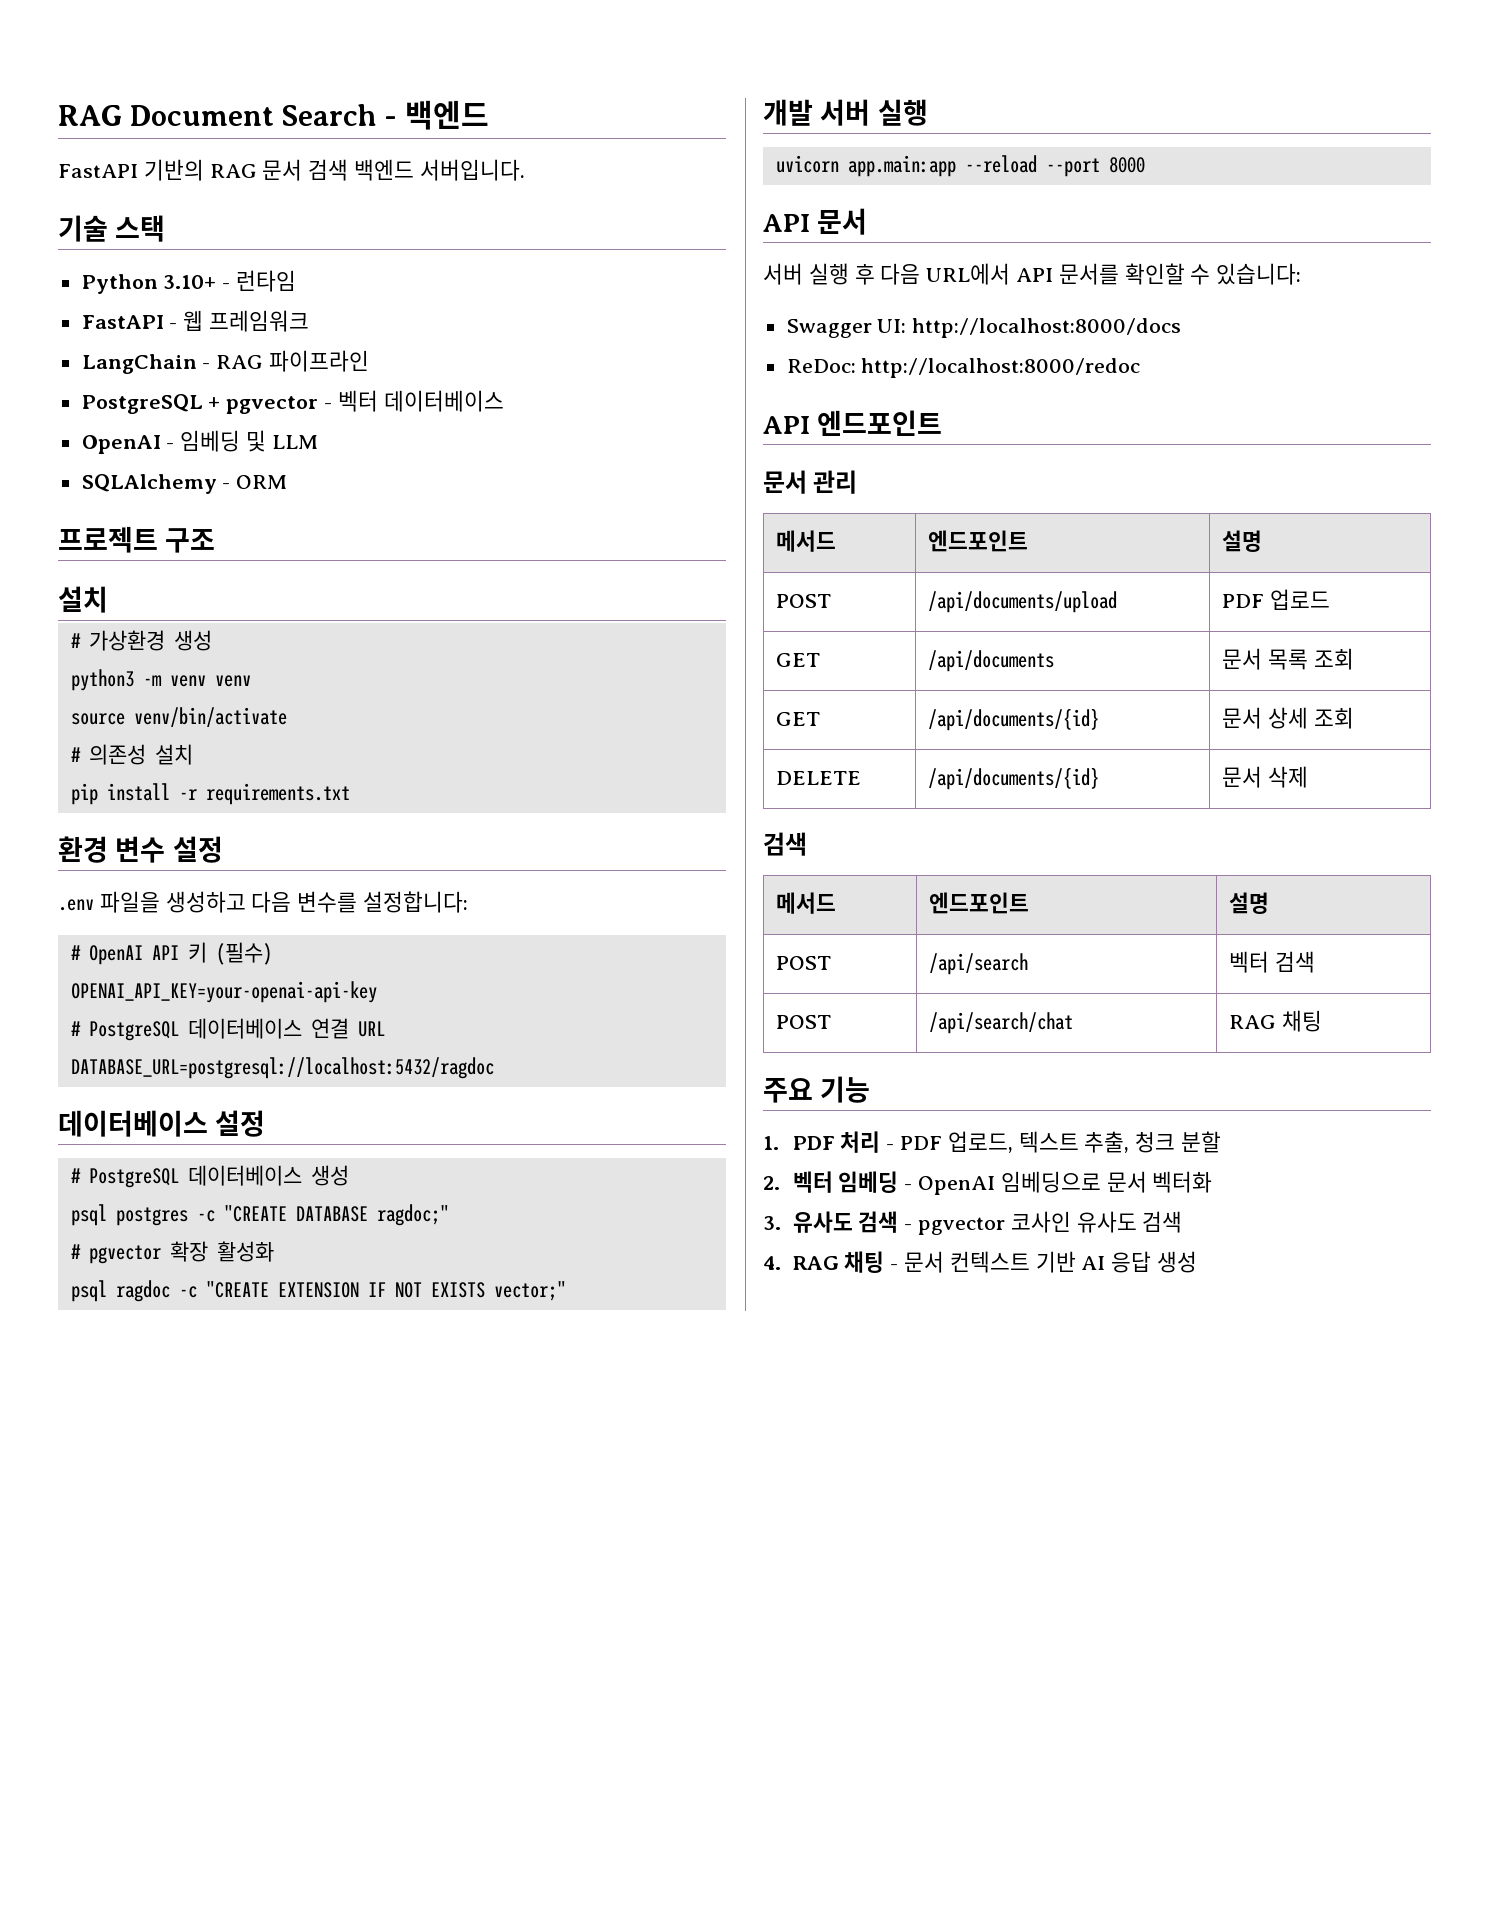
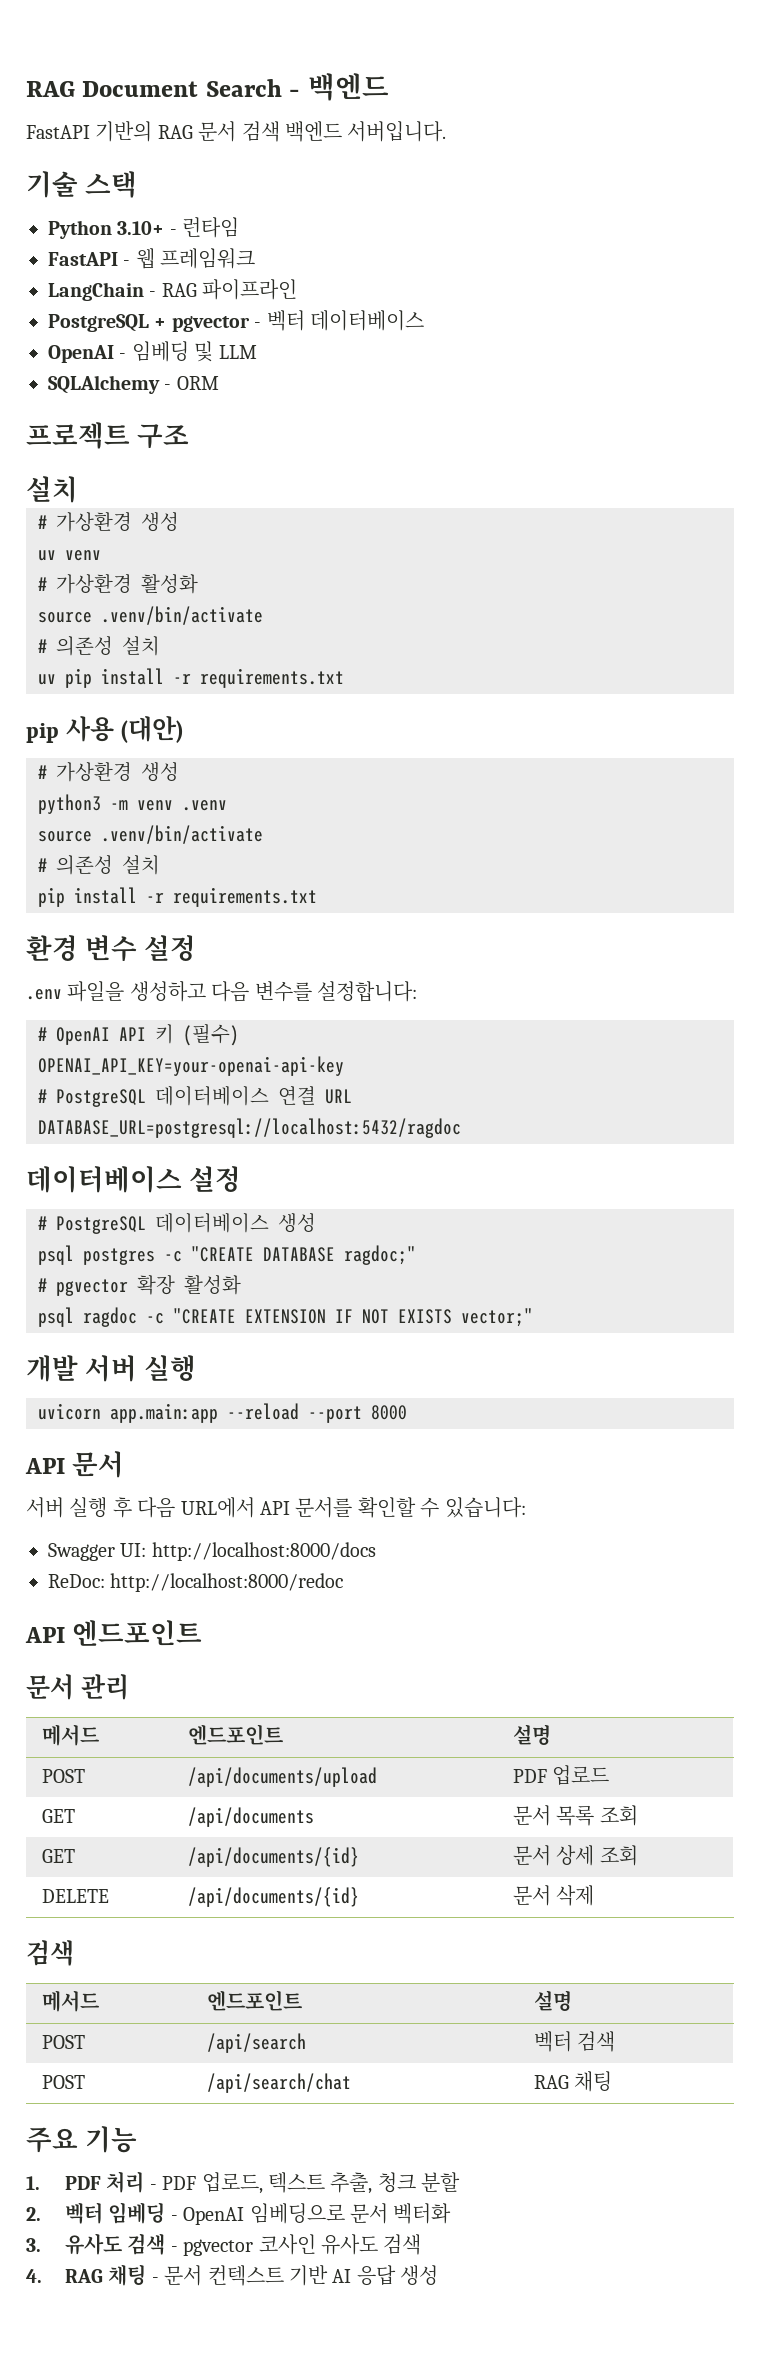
+ uv venv
+ # 가상환경 활성화
+ source .venv/bin/activate
+ # 의존성 설치
+ uv pip install -r requirements.txt
+ pip 사용 (대안)
+ # 가상환경 생성
- python3 -m venv venv
- source venv/bin/activate
+ python3 -m venv .venv
+ source .venv/bin/activate

